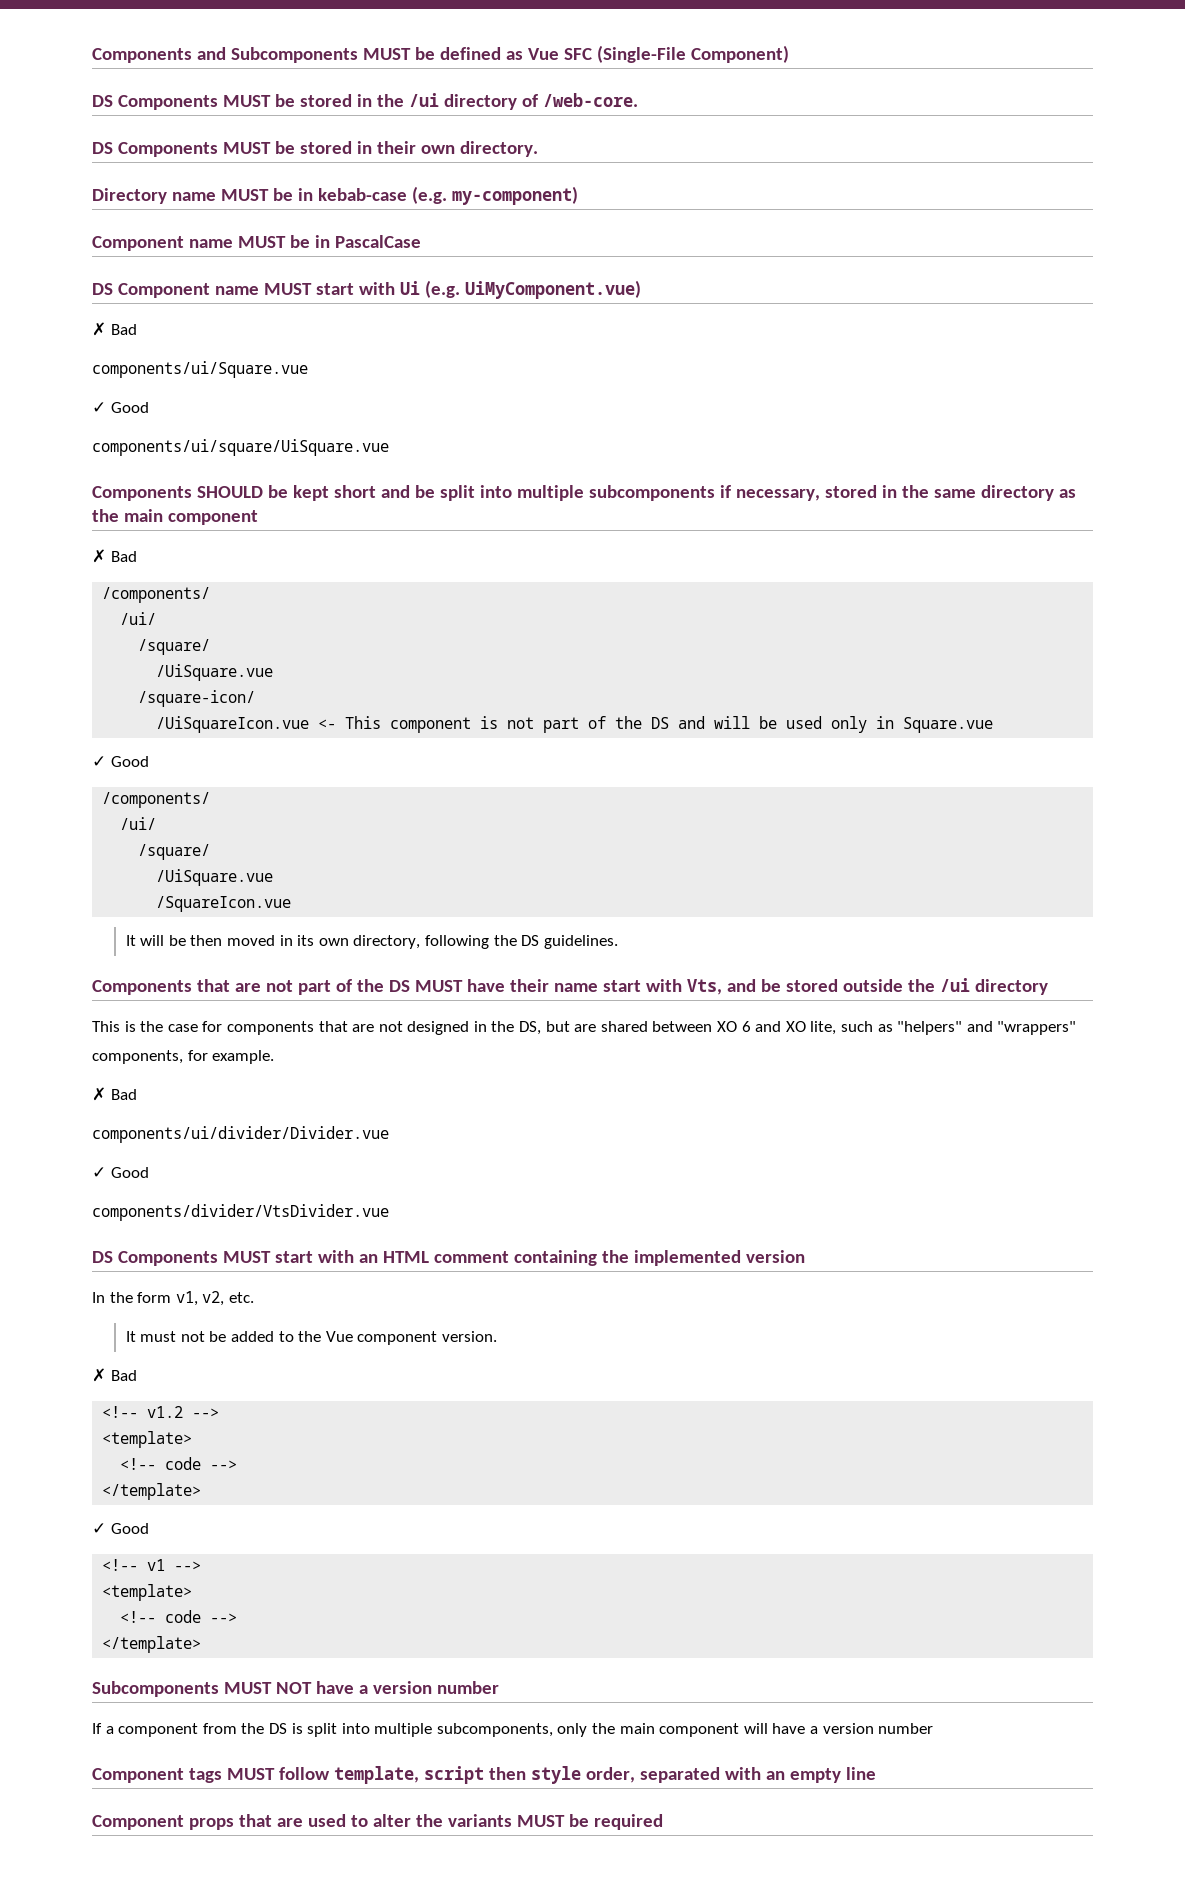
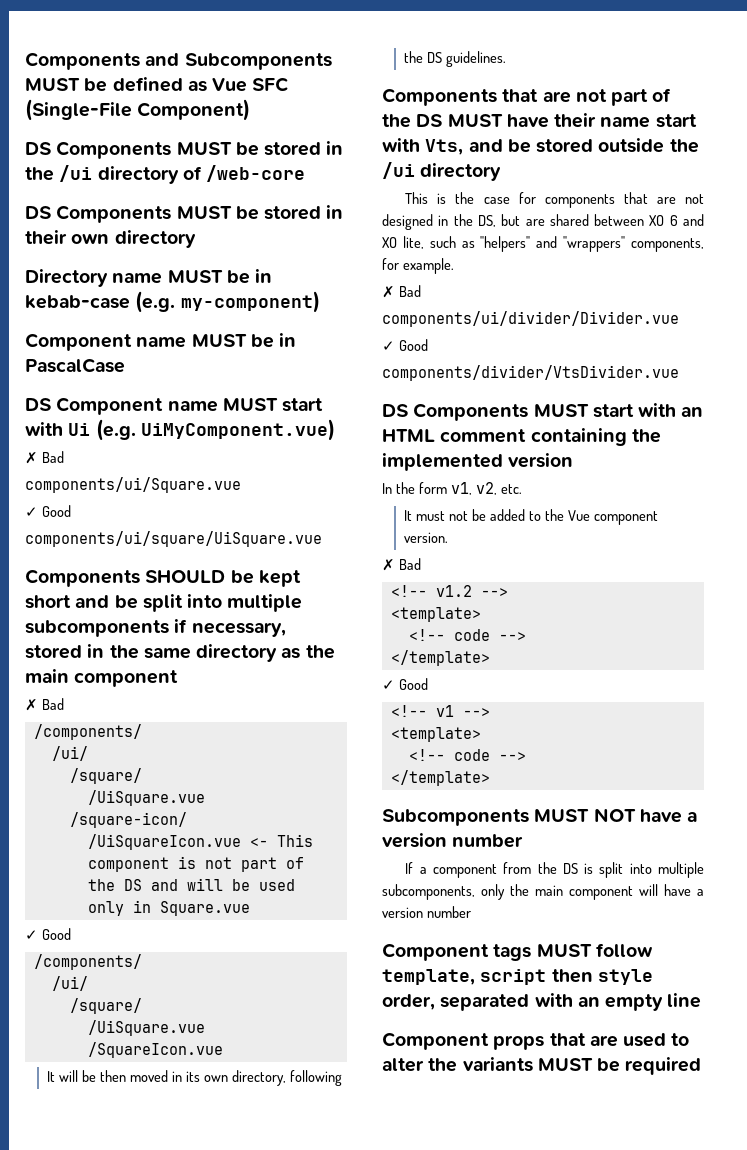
- DS Components MUST be stored in the /ui directory of /web-core.
+ DS Components MUST be stored in the /ui directory of /web-core
- DS Components MUST be stored in their own directory.
+ DS Components MUST be stored in their own directory

